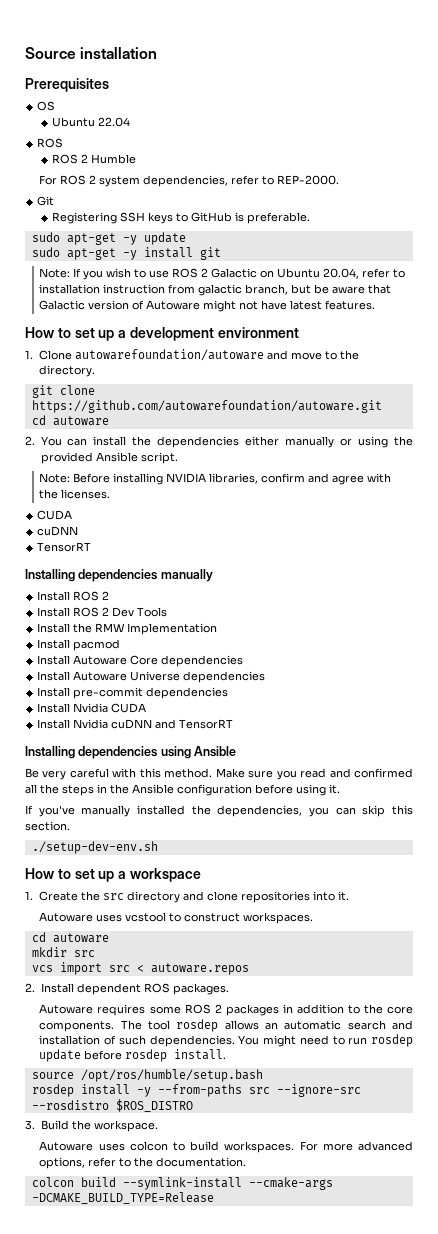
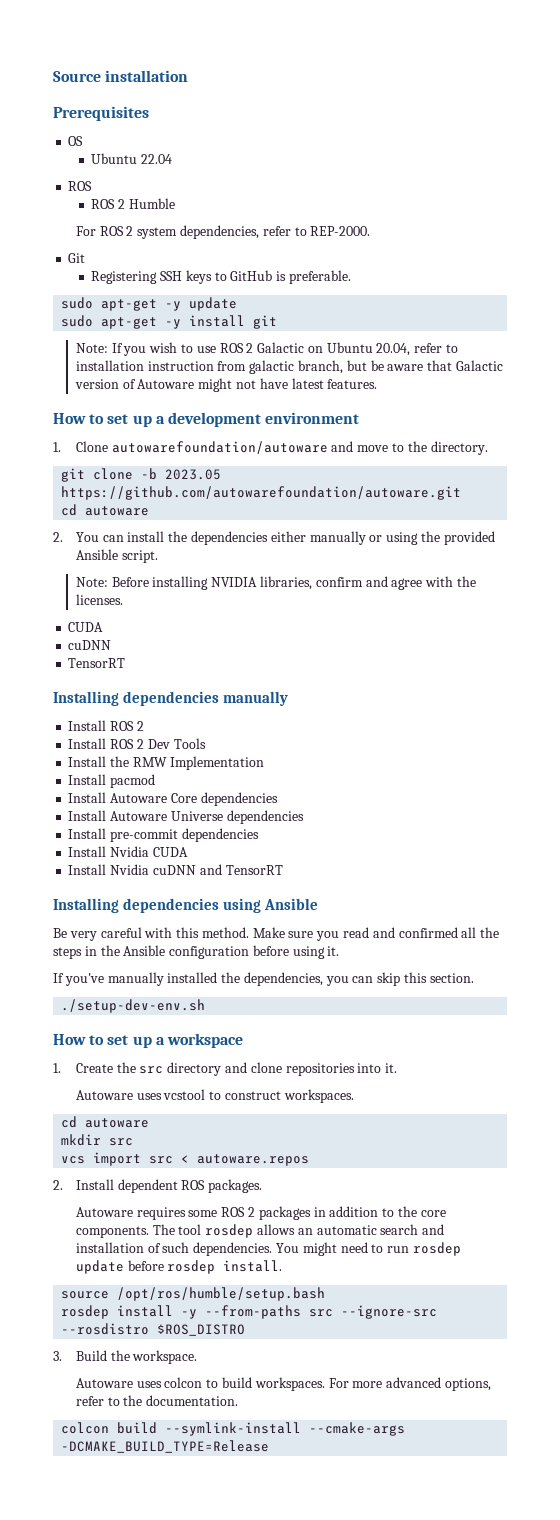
- git clone https://github.com/autowarefoundation/autoware.git
+ git clone -b 2023.05 https://github.com/autowarefoundation/autoware.git

